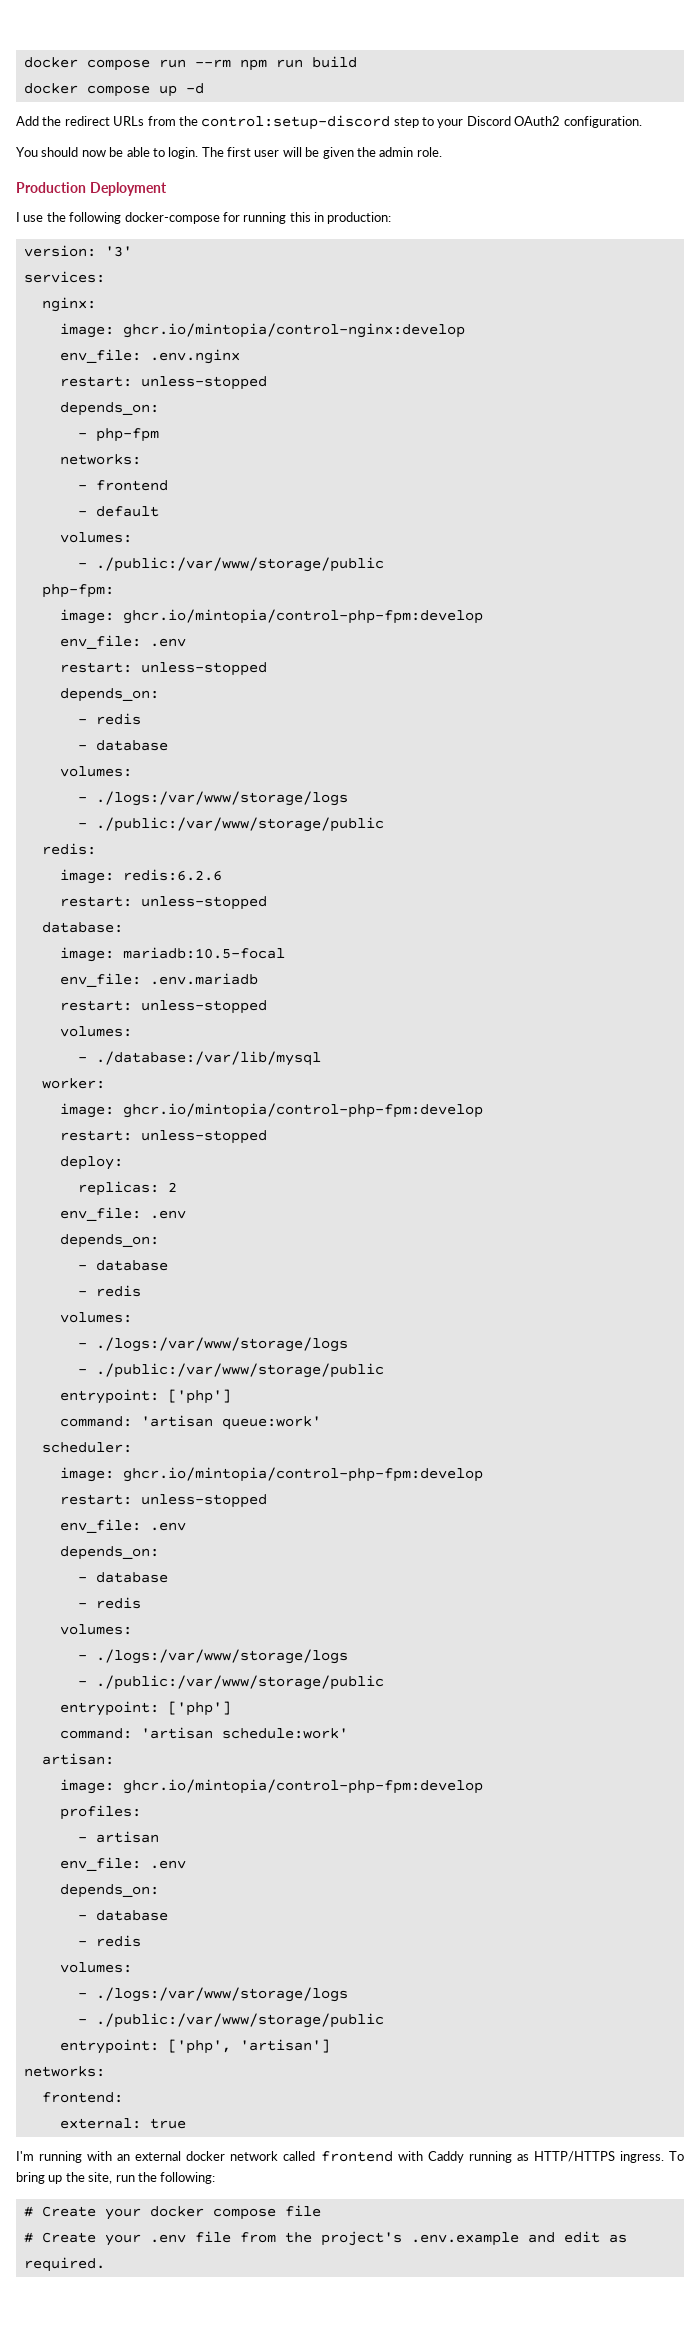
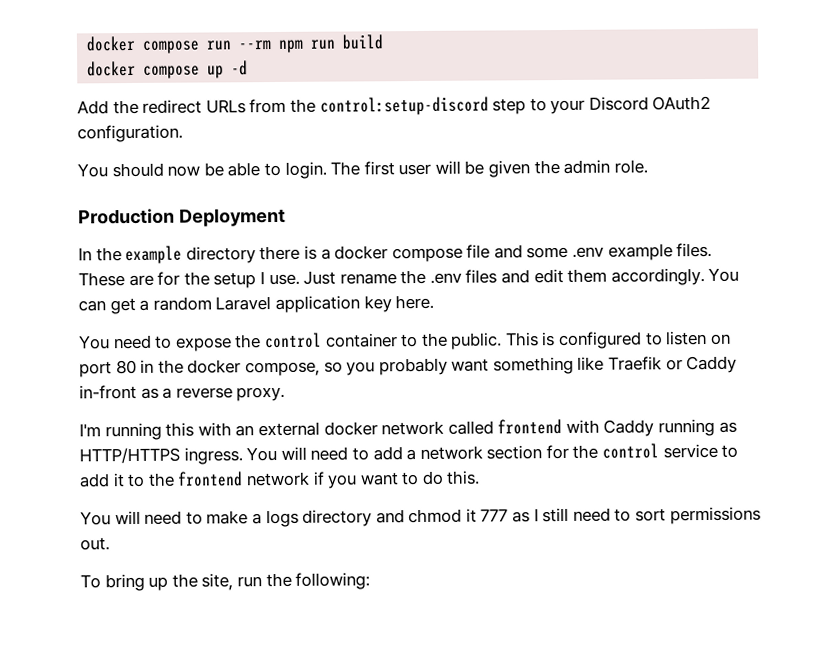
- I use the following docker-compose for running this in production:
- version: '3'
- services:
- nginx:
- image: ghcr.io/mintopia/control-nginx:develop
- env_file: .env.nginx
- restart: unless-stopped
- depends_on:
- - php-fpm
- networks:
- - frontend
- - default
- volumes:
- - ./public:/var/www/storage/public
- php-fpm:
- image: ghcr.io/mintopia/control-php-fpm:develop
- env_file: .env
- restart: unless-stopped
- depends_on:
- - redis
- - database
- volumes:
- - ./logs:/var/www/storage/logs
- - ./public:/var/www/storage/public
- redis:
- image: redis:6.2.6
- restart: unless-stopped
- database:
- image: mariadb:10.5-focal
- env_file: .env.mariadb
- restart: unless-stopped
- volumes:
- - ./database:/var/lib/mysql
- worker:
- image: ghcr.io/mintopia/control-php-fpm:develop
- restart: unless-stopped
- deploy:
- replicas: 2
- env_file: .env
- depends_on:
- - database
- - redis
- volumes:
- - ./logs:/var/www/storage/logs
- - ./public:/var/www/storage/public
- entrypoint: ['php']
- command: 'artisan queue:work'
- scheduler:
- image: ghcr.io/mintopia/control-php-fpm:develop
- restart: unless-stopped
- env_file: .env
- depends_on:
- - database
- - redis
- volumes:
- - ./logs:/var/www/storage/logs
- - ./public:/var/www/storage/public
- entrypoint: ['php']
- command: 'artisan schedule:work'
- artisan:
- image: ghcr.io/mintopia/control-php-fpm:develop
- profiles:
- - artisan
- env_file: .env
- depends_on:
- - database
- - redis
- volumes:
- - ./logs:/var/www/storage/logs
- - ./public:/var/www/storage/public
- entrypoint: ['php', 'artisan']
- networks:
- frontend:
- external: true
+ In the example directory there is a docker compose file and some .env example files. These are for the setup I use. Just rename the .env files and edit them accordingly. You can get a random Laravel application key here.
+ You need to expose the control container to the public. This is configured to listen on port 80 in the docker compose, so you probably want something like Traefik or Caddy in-front as a reverse proxy.
- I'm running with an external docker network called frontend with Caddy running as HTTP/HTTPS ingress. To bring up the site, run the following:
+ I'm running this with an external docker network called frontend with Caddy running as HTTP/HTTPS ingress. You will need to add a network section for the control service to add it to the frontend network if you want to do this.
+ You will need to make a logs directory and chmod it 777 as I still need to sort permissions out.
+ To bring up the site, run the following:
- # Create your docker compose file
- # Create your .env file from the project's .env.example and edit as required.

